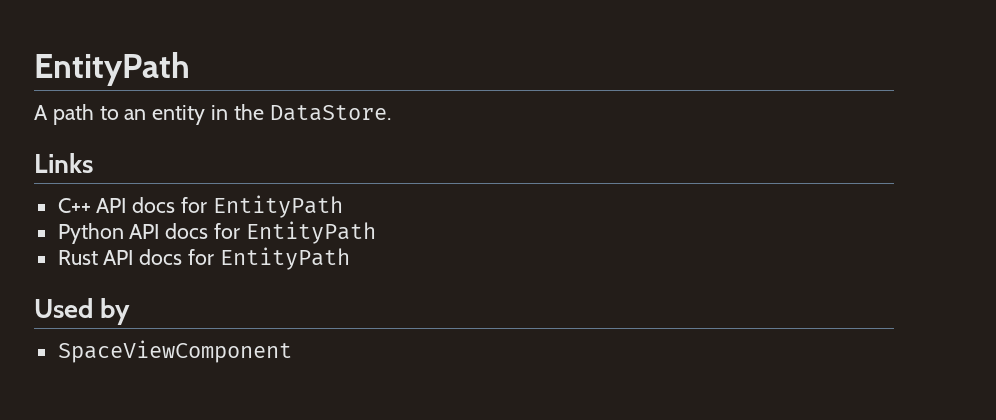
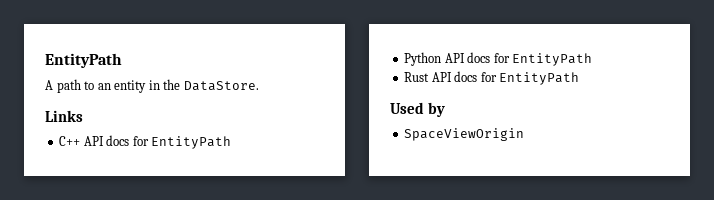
- SpaceViewComponent
+ SpaceViewOrigin

